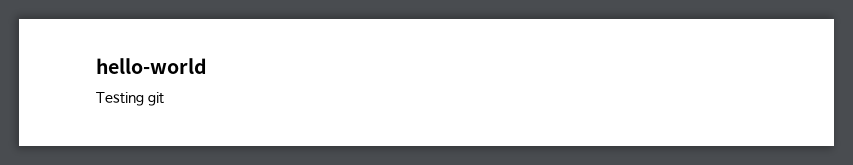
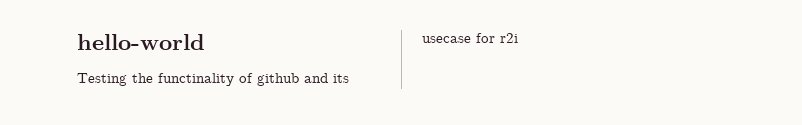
- Testing git
+ Testing the functinality of github and its usecase for r2i

